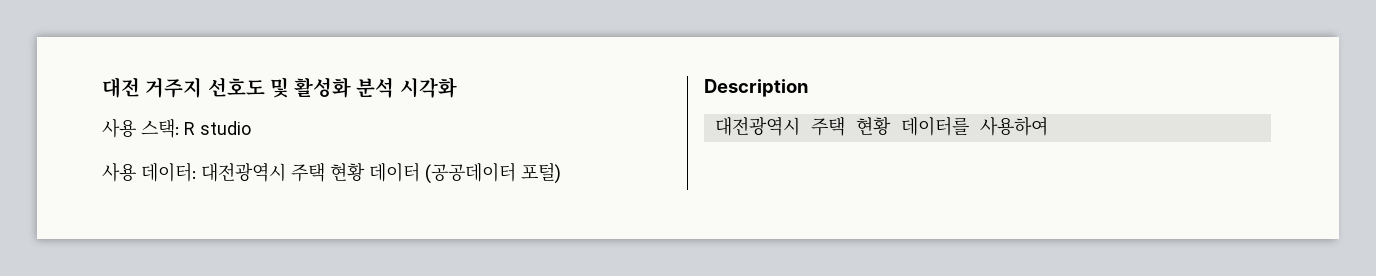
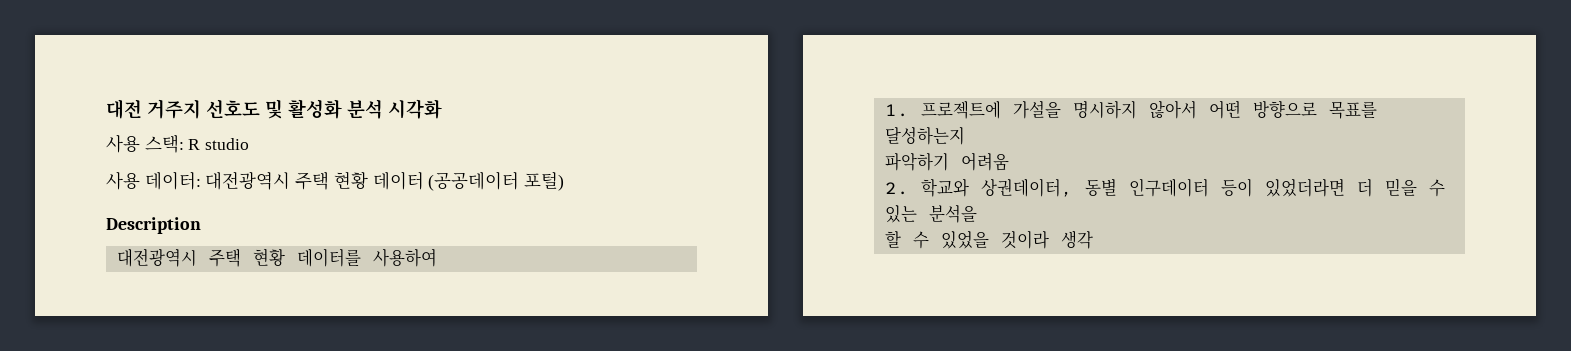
+ 1. 프로젝트에 가설을 명시하지 않아서 어떤 방향으로 목표를 달성하는지
+ 파악하기 어려움
+ 2. 학교와 상권데이터, 동별 인구데이터 등이 있었더라면 더 믿을 수 있는 분석을
+ 할 수 있었을 것이라 생각

